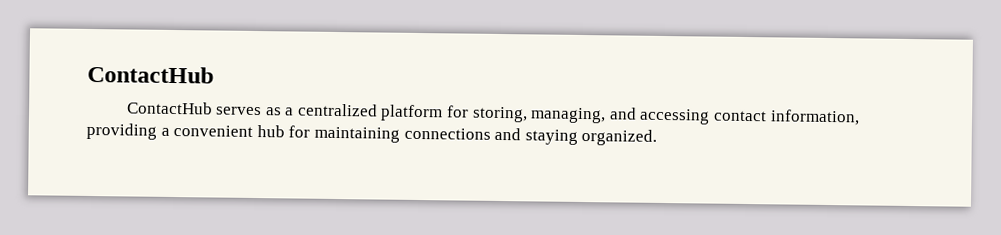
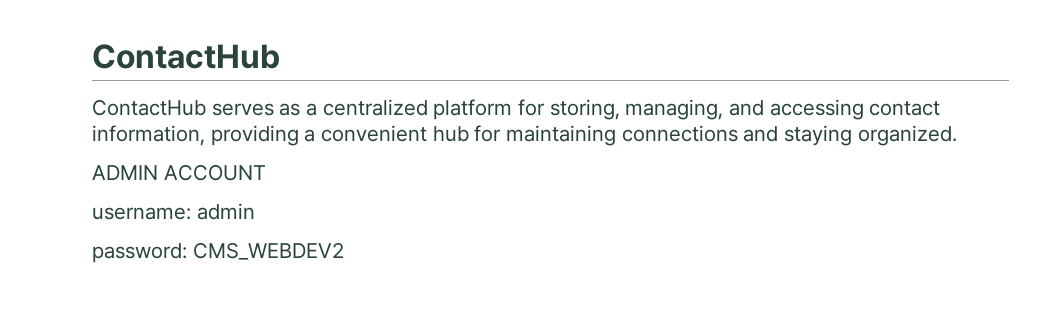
+ ADMIN ACCOUNT
+ username: admin
+ password: CMS_WEBDEV2

